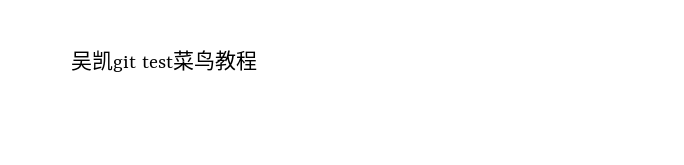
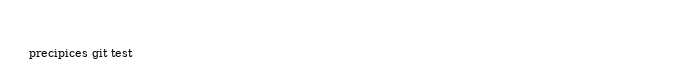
- 吴凯git test菜鸟教程
+ precipices git test

